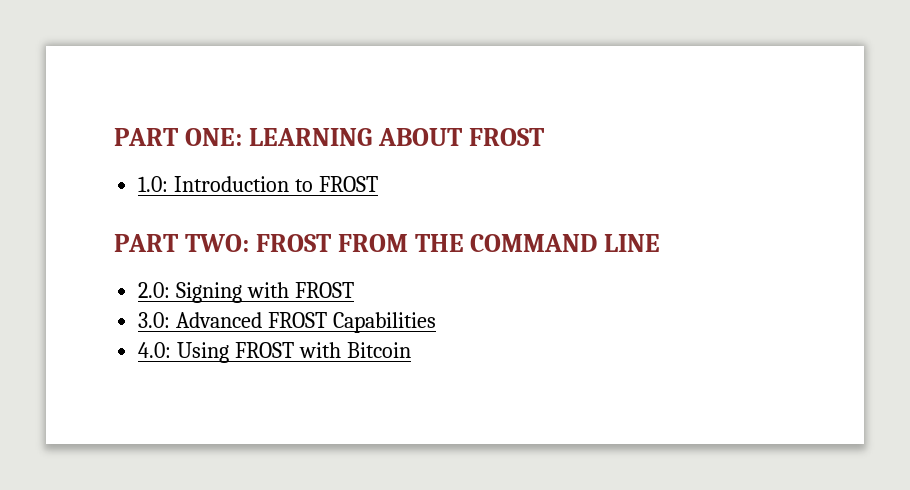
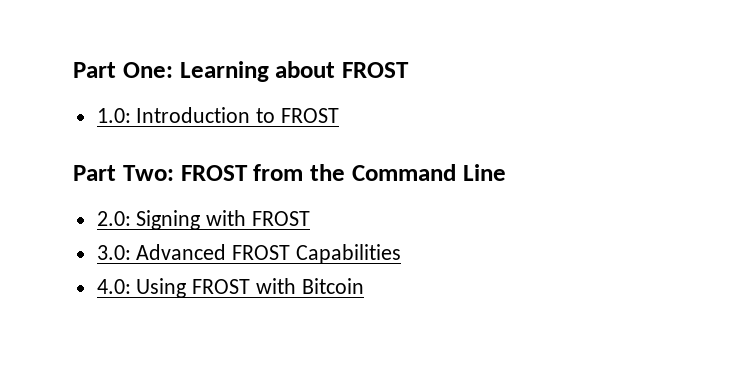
- PART ONE: LEARNING ABOUT FROST
+ Part One: Learning about FROST
- PART TWO: FROST FROM THE COMMAND LINE
+ Part Two: FROST from the Command Line

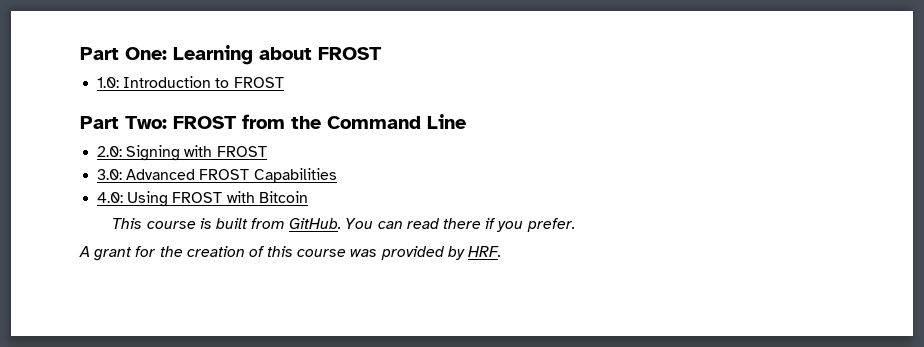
+ This course is built from GitHub. You can read there if you prefer.
+ A grant for the creation of this course was provided by HRF.

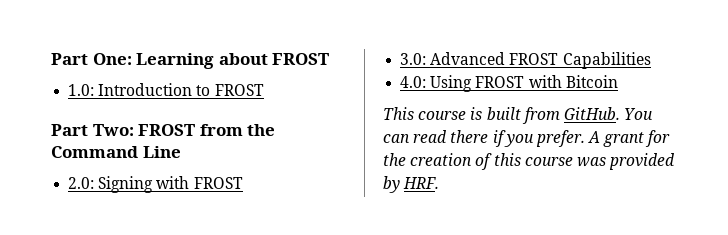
- You can read there if you prefer.
- A grant for the creation of this course was provided by HRF.
+ You can read there if you prefer. A grant for the creation of this course was provided by HRF.

